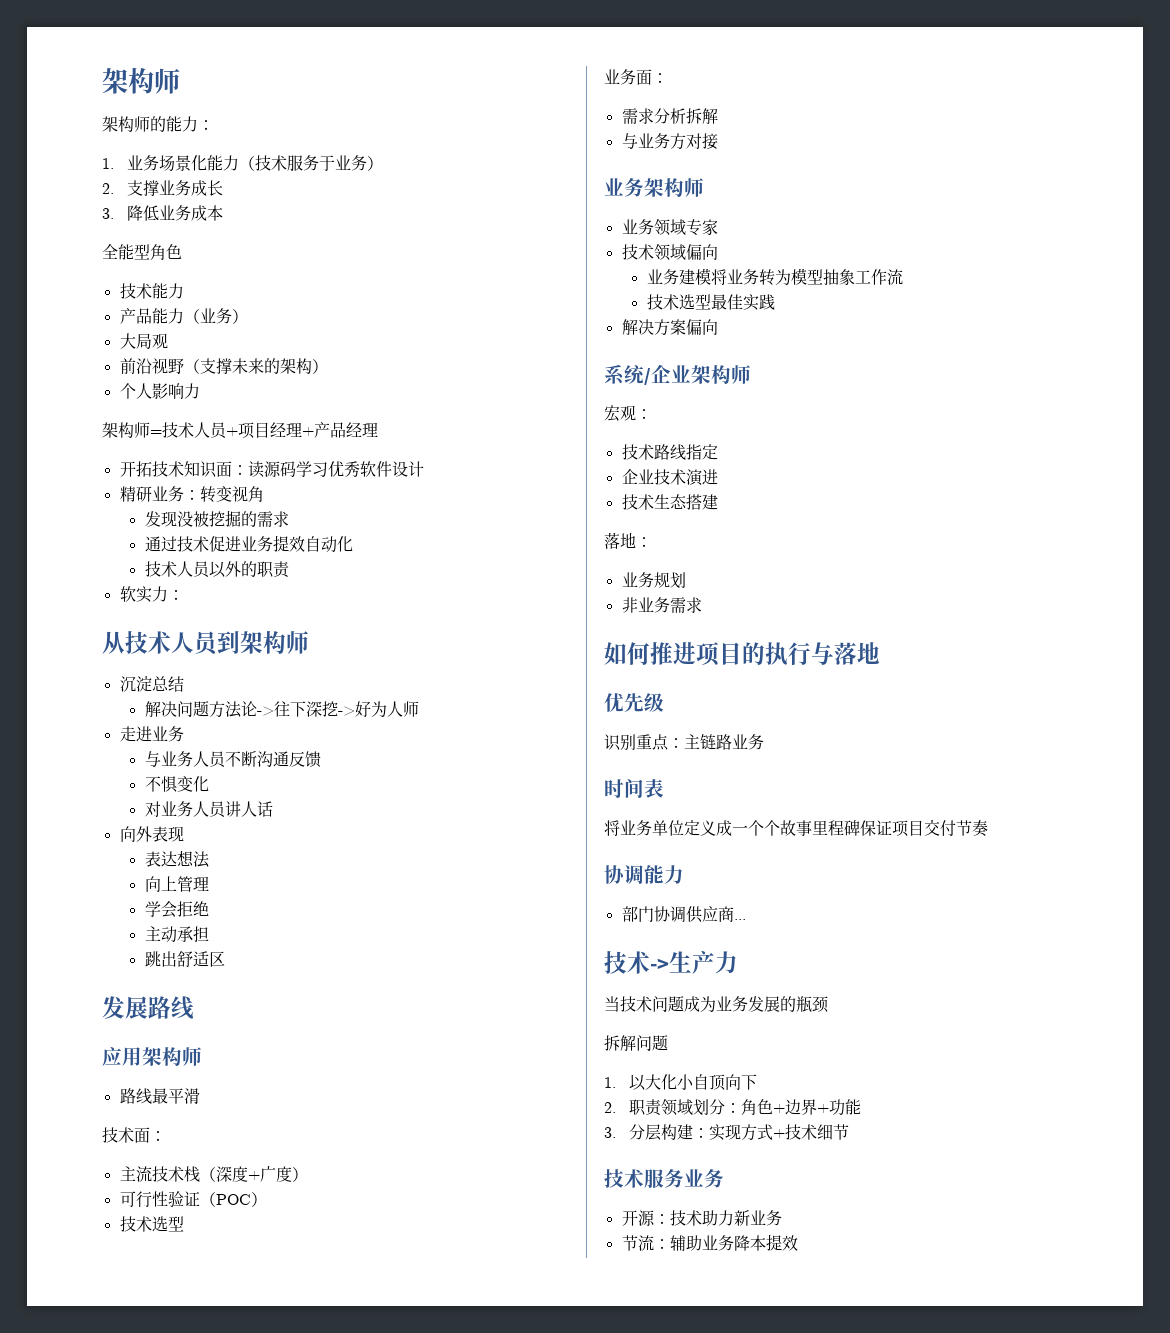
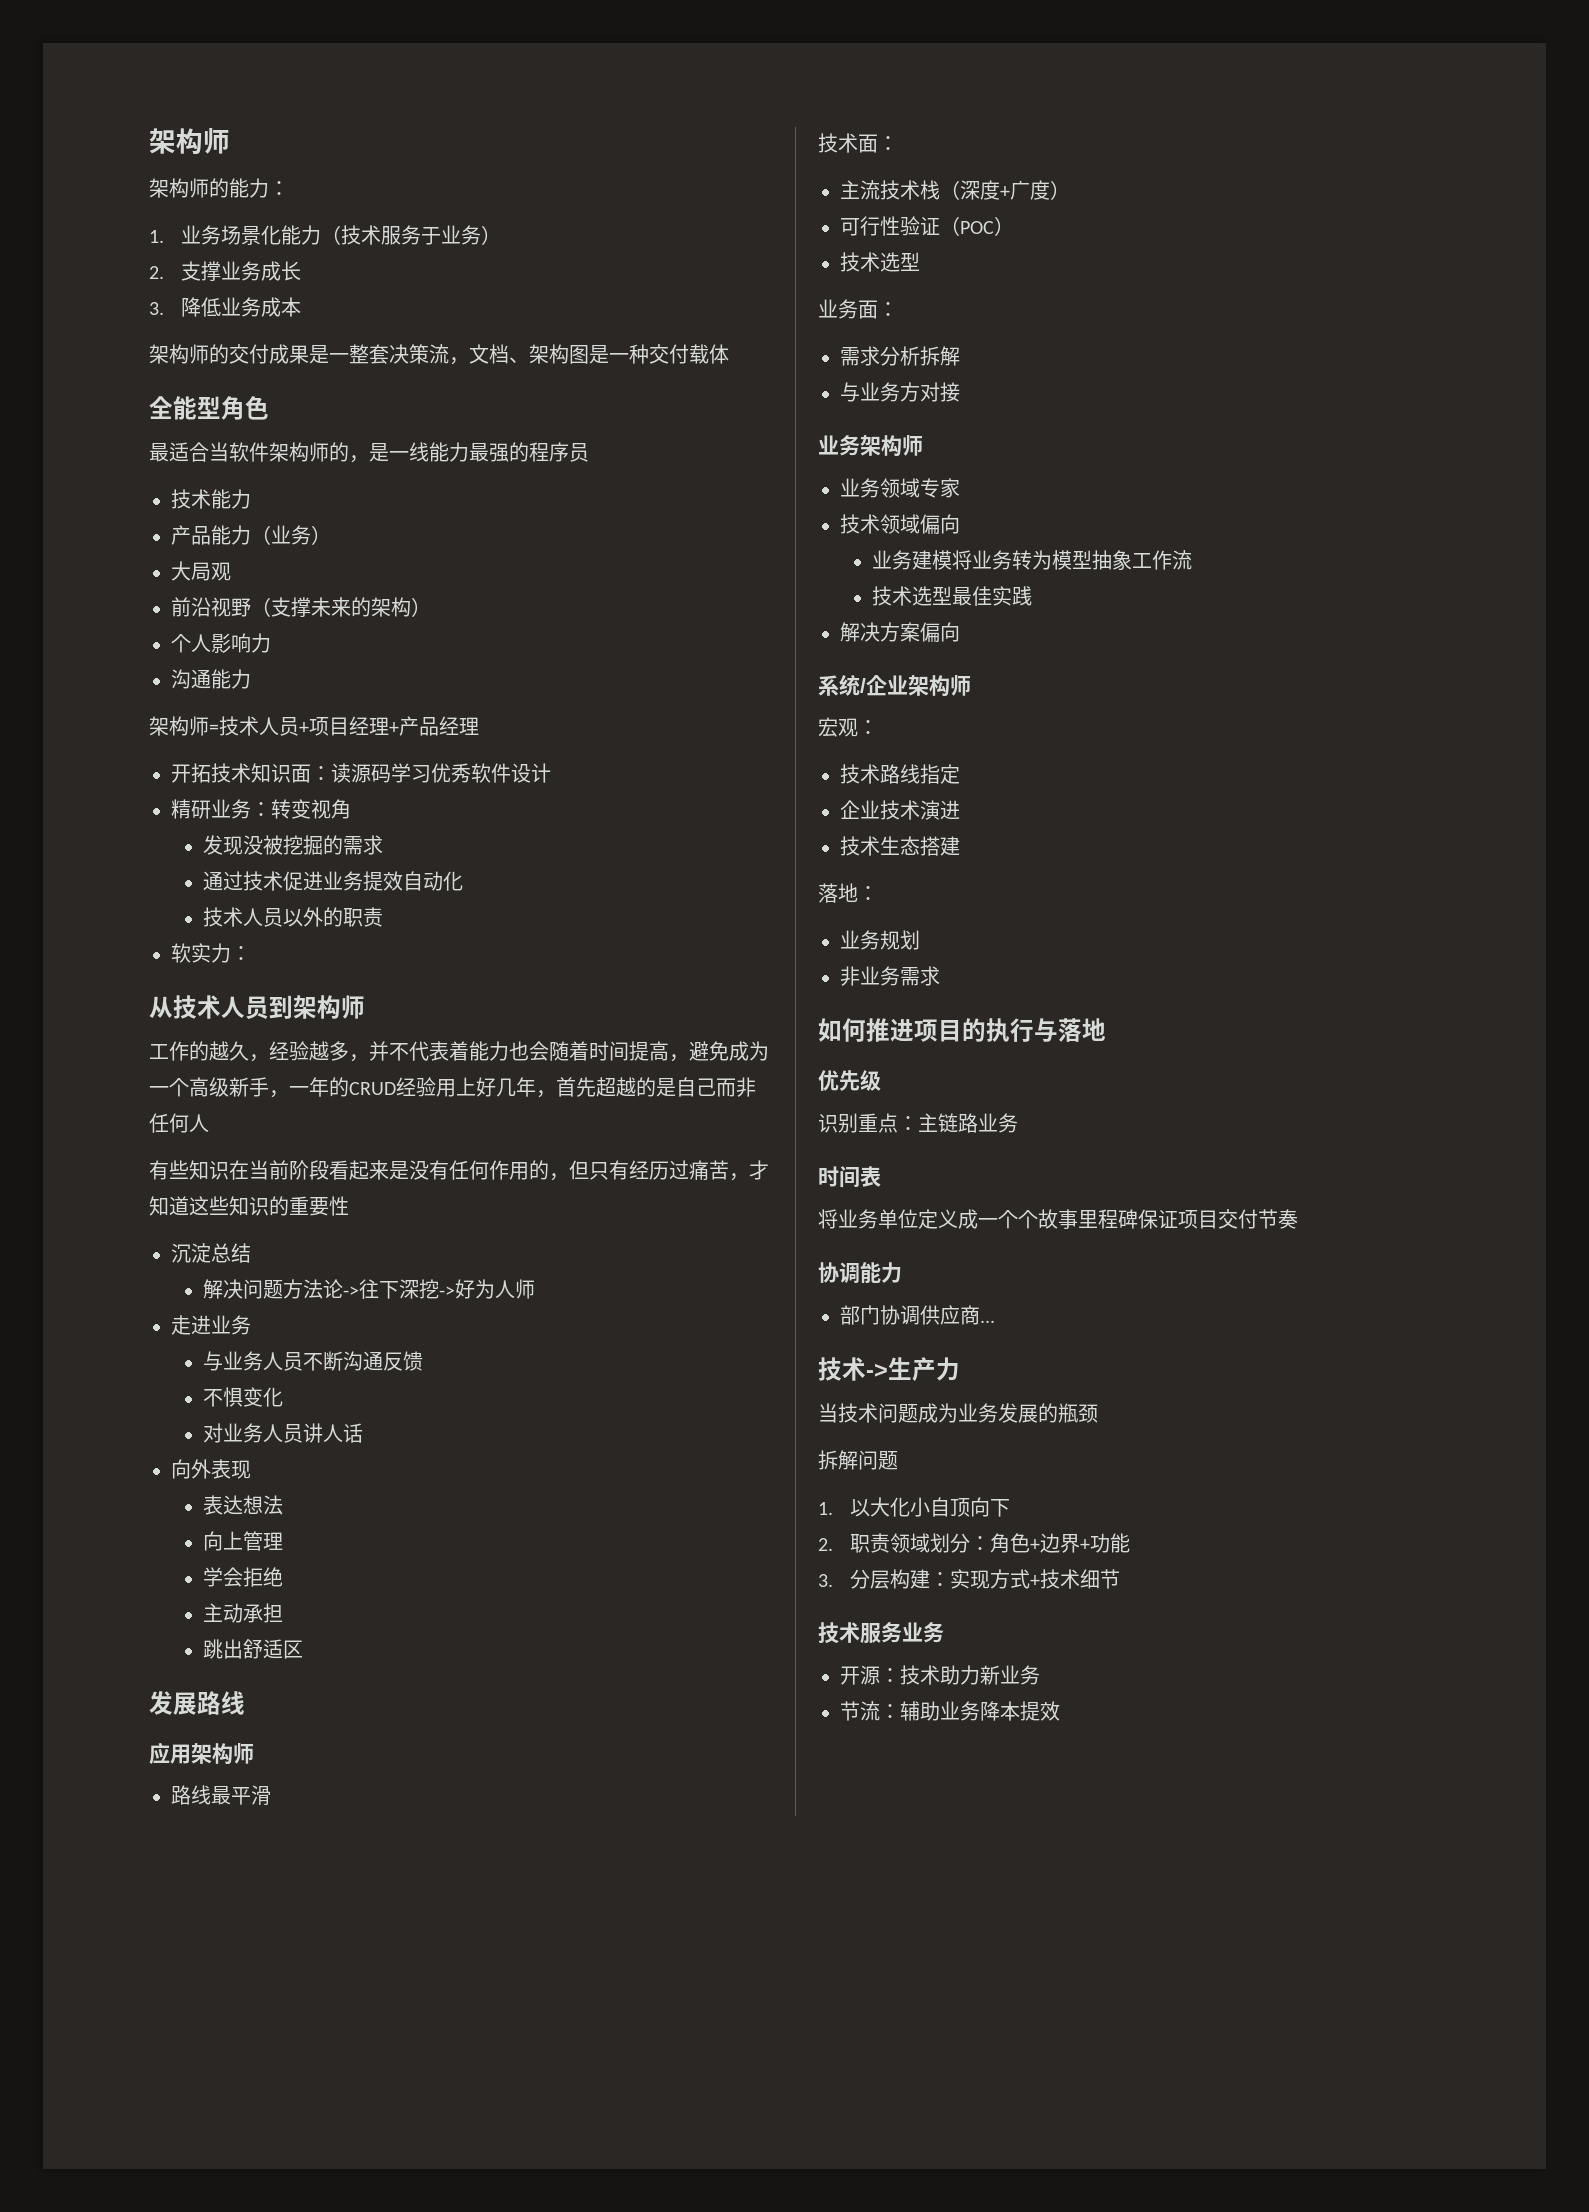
+ 架构师的交付成果是一整套决策流，文档、架构图是一种交付载体
  全能型角色
+ 最适合当软件架构师的，是一线能力最强的程序员
+ 沟通能力
+ 工作的越久，经验越多，并不代表着能力也会随着时间提高，避免成为一个高级新手，一年的CRUD经验用上好几年，首先超越的是自己而非任何人
+ 有些知识在当前阶段看起来是没有任何作用的，但只有经历过痛苦，才知道这些知识的重要性

